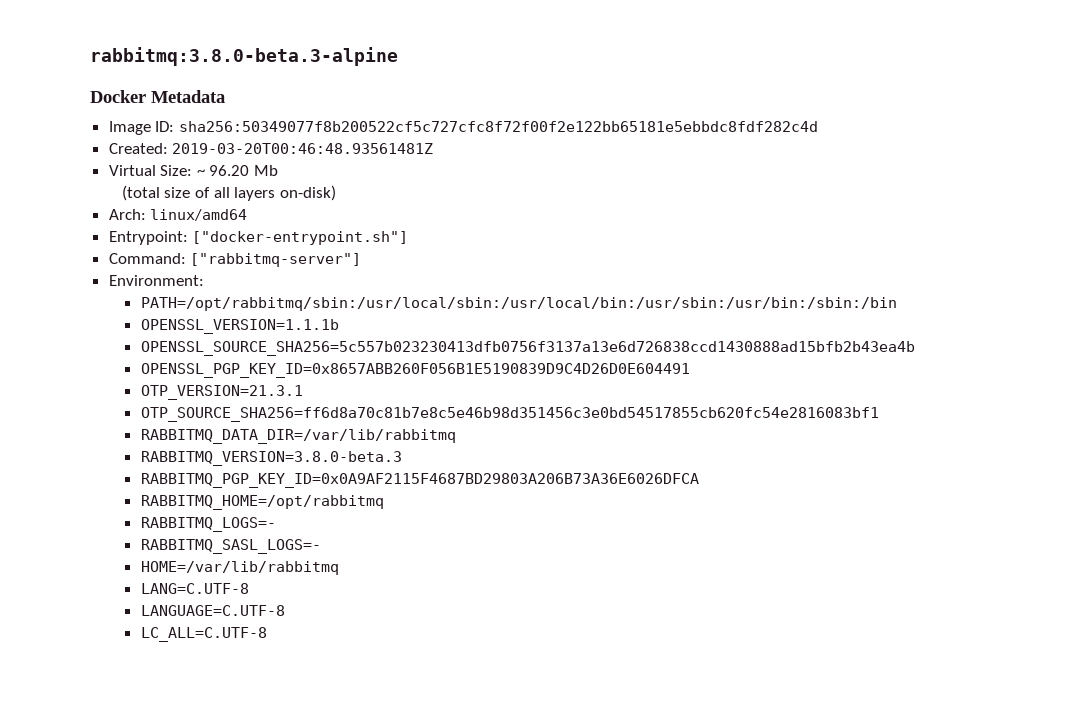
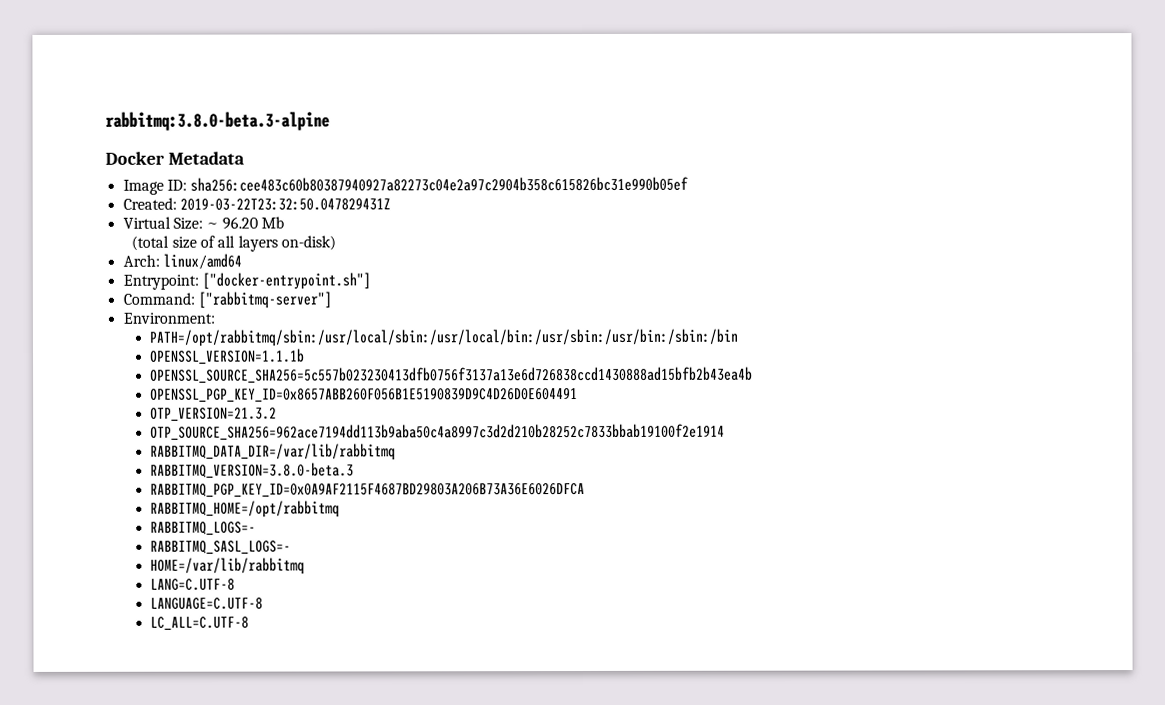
- Image ID: sha256:50349077f8b200522cf5c727cfc8f72f00f2e122bb65181e5ebbdc8fdf282c4d
+ Image ID: sha256:cee483c60b80387940927a82273c04e2a97c2904b358c615826bc31e990b05ef
- Created: 2019-03-20T00:46:48.93561481Z
+ Created: 2019-03-22T23:32:50.047829431Z
- OTP_VERSION=21.3.1
- OTP_SOURCE_SHA256=ff6d8a70c81b7e8c5e46b98d351456c3e0bd54517855cb620fc54e2816083bf1
+ OTP_VERSION=21.3.2
+ OTP_SOURCE_SHA256=962ace7194dd113b9aba50c4a8997c3d2d210b28252c7833bbab19100f2e1914

